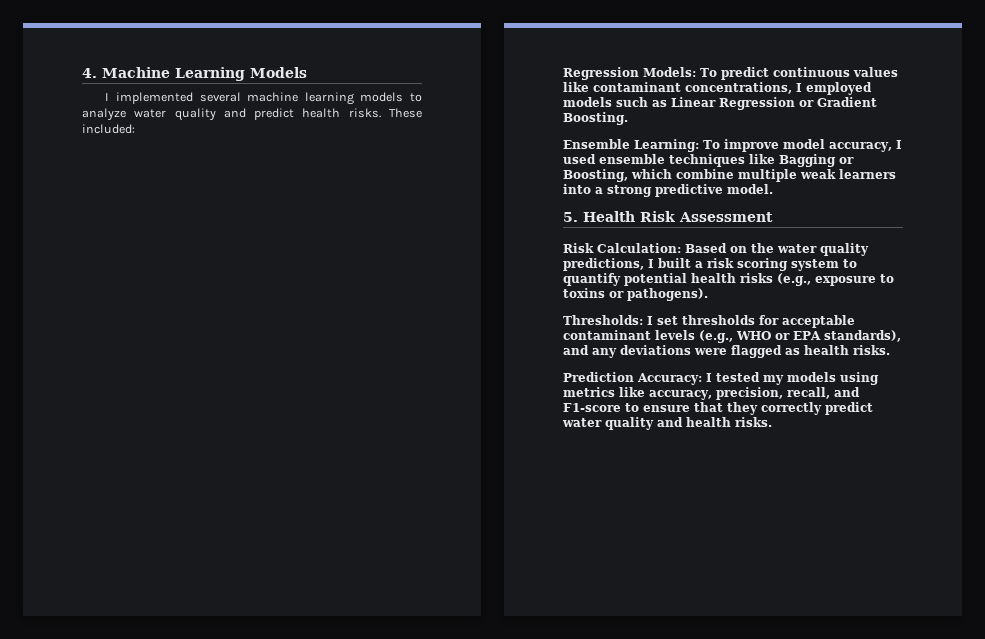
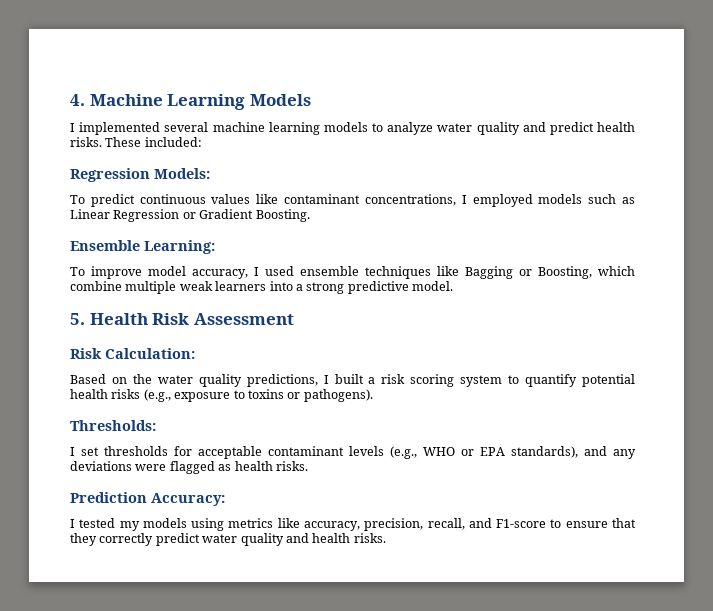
- Regression Models: To predict continuous values like contaminant concentrations, I employed models such as Linear Regression or Gradient Boosting.
+ Regression Models:
+ To predict continuous values like contaminant concentrations, I employed models such as Linear Regression or Gradient Boosting.
- Ensemble Learning: To improve model accuracy, I used ensemble techniques like Bagging or Boosting, which combine multiple weak learners into a strong predictive model.
+ Ensemble Learning:
+ To improve model accuracy, I used ensemble techniques like Bagging or Boosting, which combine multiple weak learners into a strong predictive model.
- Risk Calculation: Based on the water quality predictions, I built a risk scoring system to quantify potential health risks (e.g., exposure to toxins or pathogens).
+ Risk Calculation:
+ Based on the water quality predictions, I built a risk scoring system to quantify potential health risks (e.g., exposure to toxins or pathogens).
- Thresholds: I set thresholds for acceptable contaminant levels (e.g., WHO or EPA standards), and any deviations were flagged as health risks.
+ Thresholds:
+ I set thresholds for acceptable contaminant levels (e.g., WHO or EPA standards), and any deviations were flagged as health risks.
- Prediction Accuracy: I tested my models using metrics like accuracy, precision, recall, and F1-score to ensure that they correctly predict water quality and health risks.
+ Prediction Accuracy:
+ I tested my models using metrics like accuracy, precision, recall, and F1-score to ensure that they correctly predict water quality and health risks.

